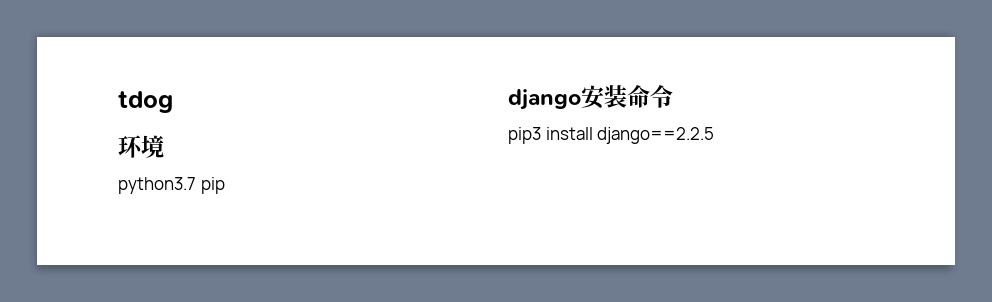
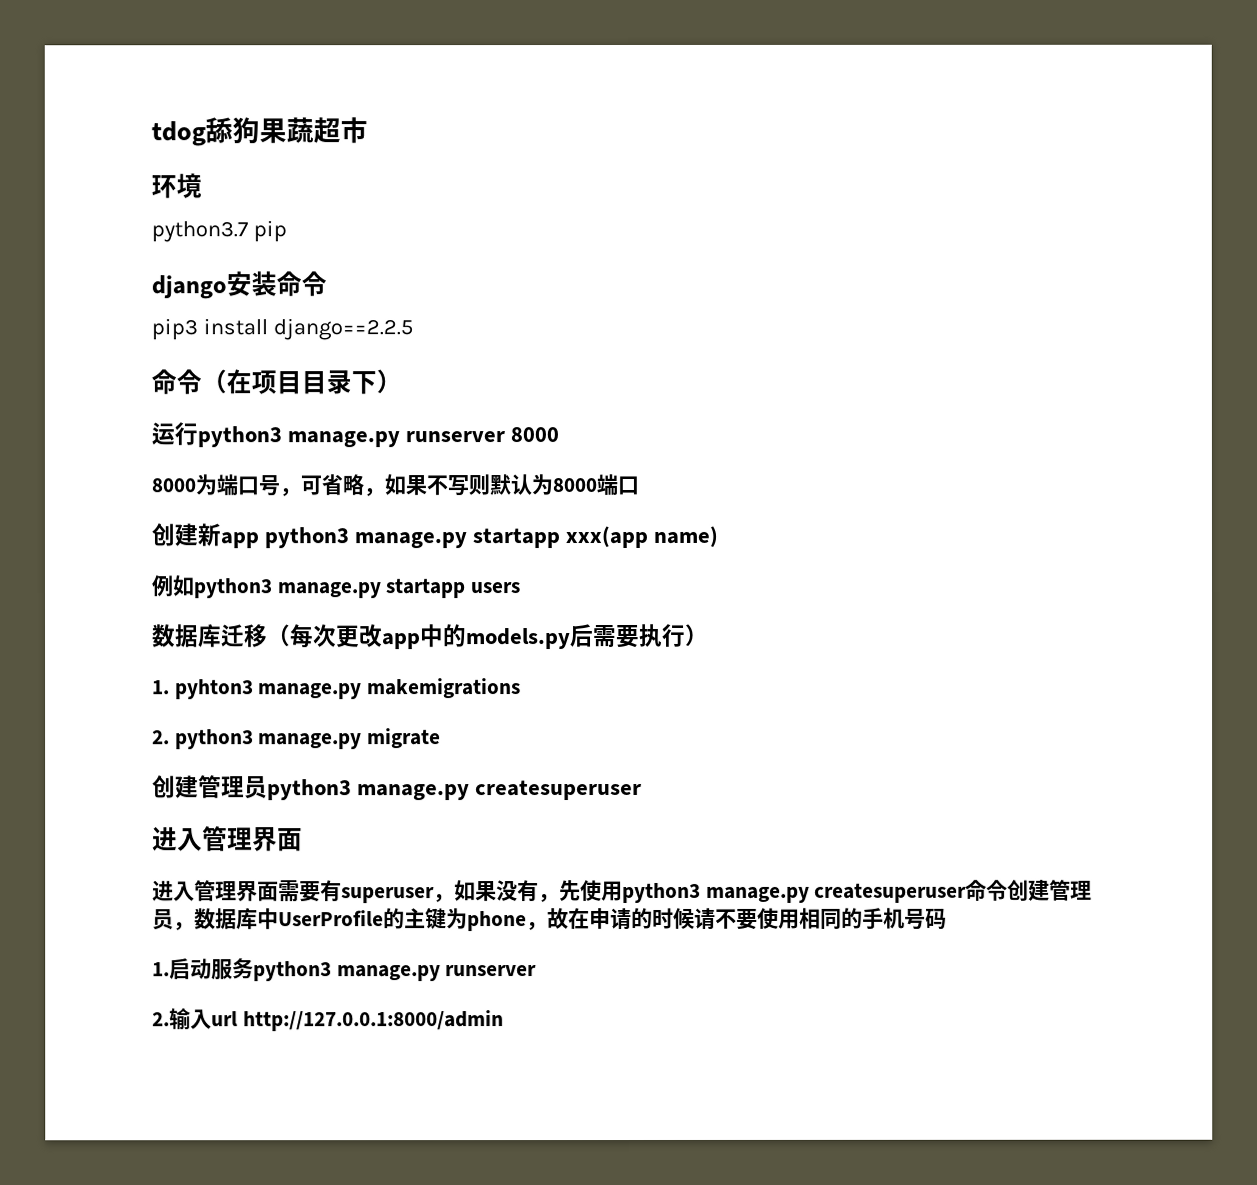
- tdog
+ tdog舔狗果蔬超市
+ 命令（在项目目录下）
+ 运行python3 manage.py runserver 8000
+ 8000为端口号，可省略，如果不写则默认为8000端口
+ 创建新app python3 manage.py startapp xxx(app name)
+ 例如python3 manage.py startapp users
+ 数据库迁移（每次更改app中的models.py后需要执行）
+ 1. pyhton3 manage.py makemigrations
+ 2. python3 manage.py migrate
+ 创建管理员python3 manage.py createsuperuser
+ 进入管理界面
+ 进入管理界面需要有superuser，如果没有，先使用python3 manage.py createsuperuser命令创建管理员，数据库中UserProfile的主键为phone，故在申请的时候请不要使用相同的手机号码
+ 1.启动服务python3 manage.py runserver
+ 2.输入url http://127.0.0.1:8000/admin

